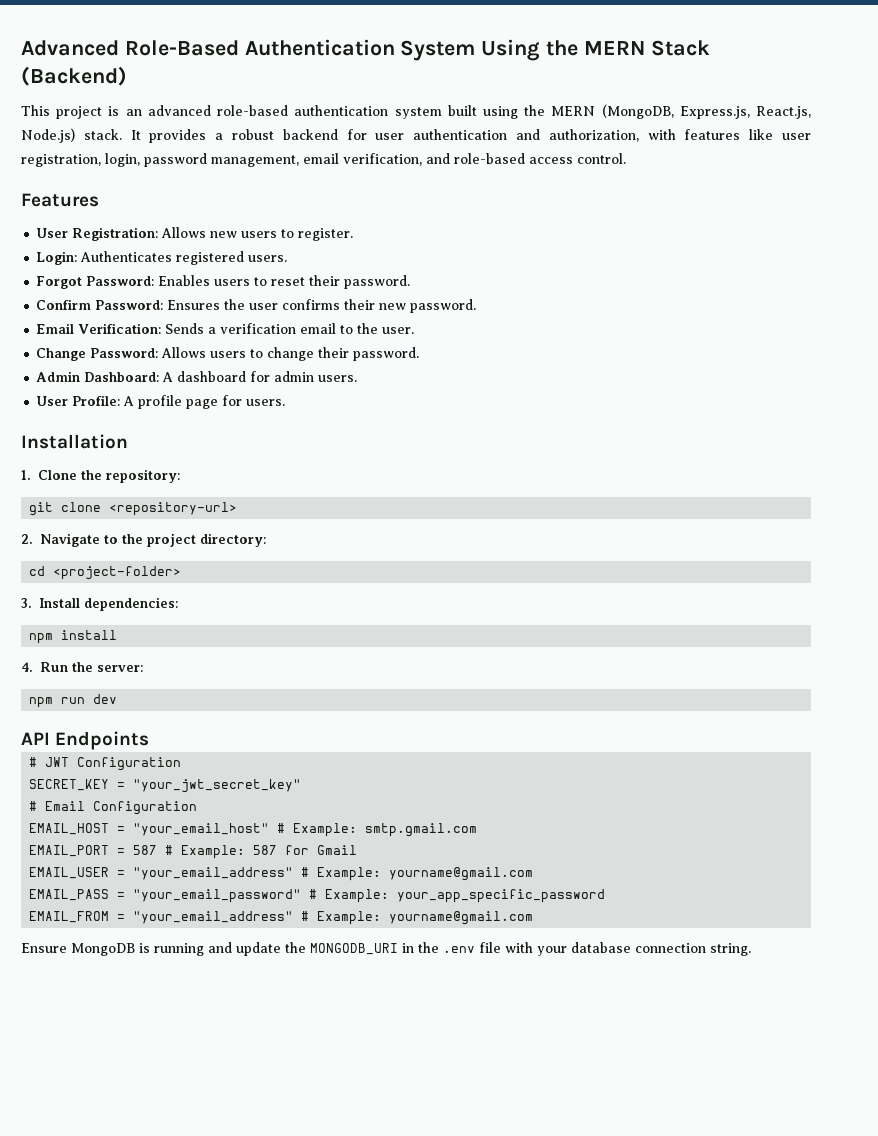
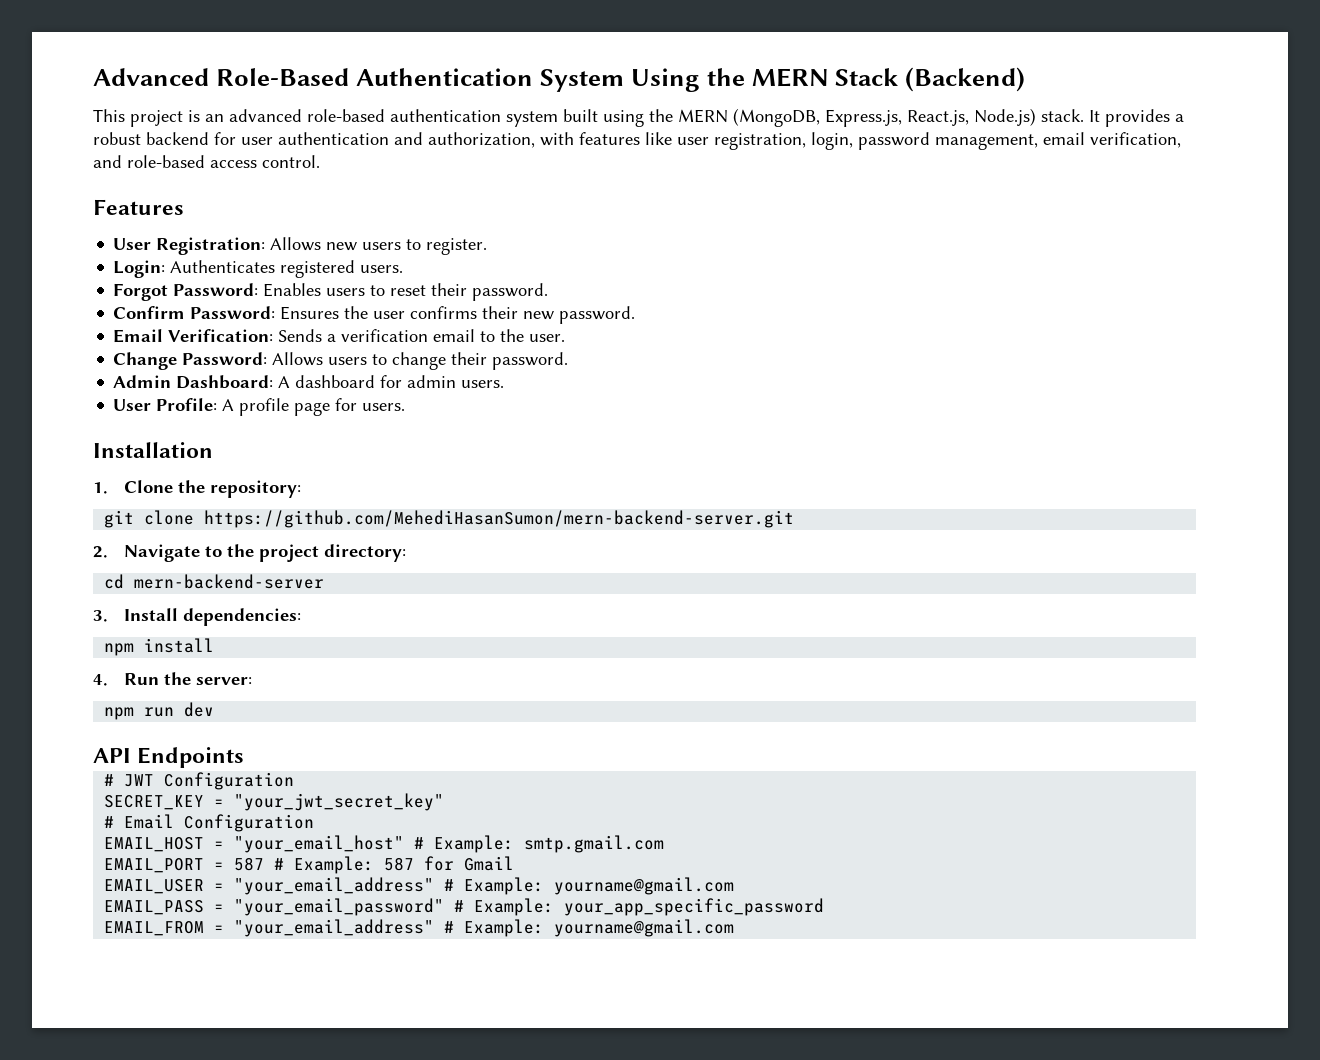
- git clone <repository-url>
+ git clone https://github.com/MehediHasanSumon/mern-backend-server.git
- cd <project-folder>
+ cd mern-backend-server
- Ensure MongoDB is running and update the MONGODB_URI in the .env file with your database connection string.

